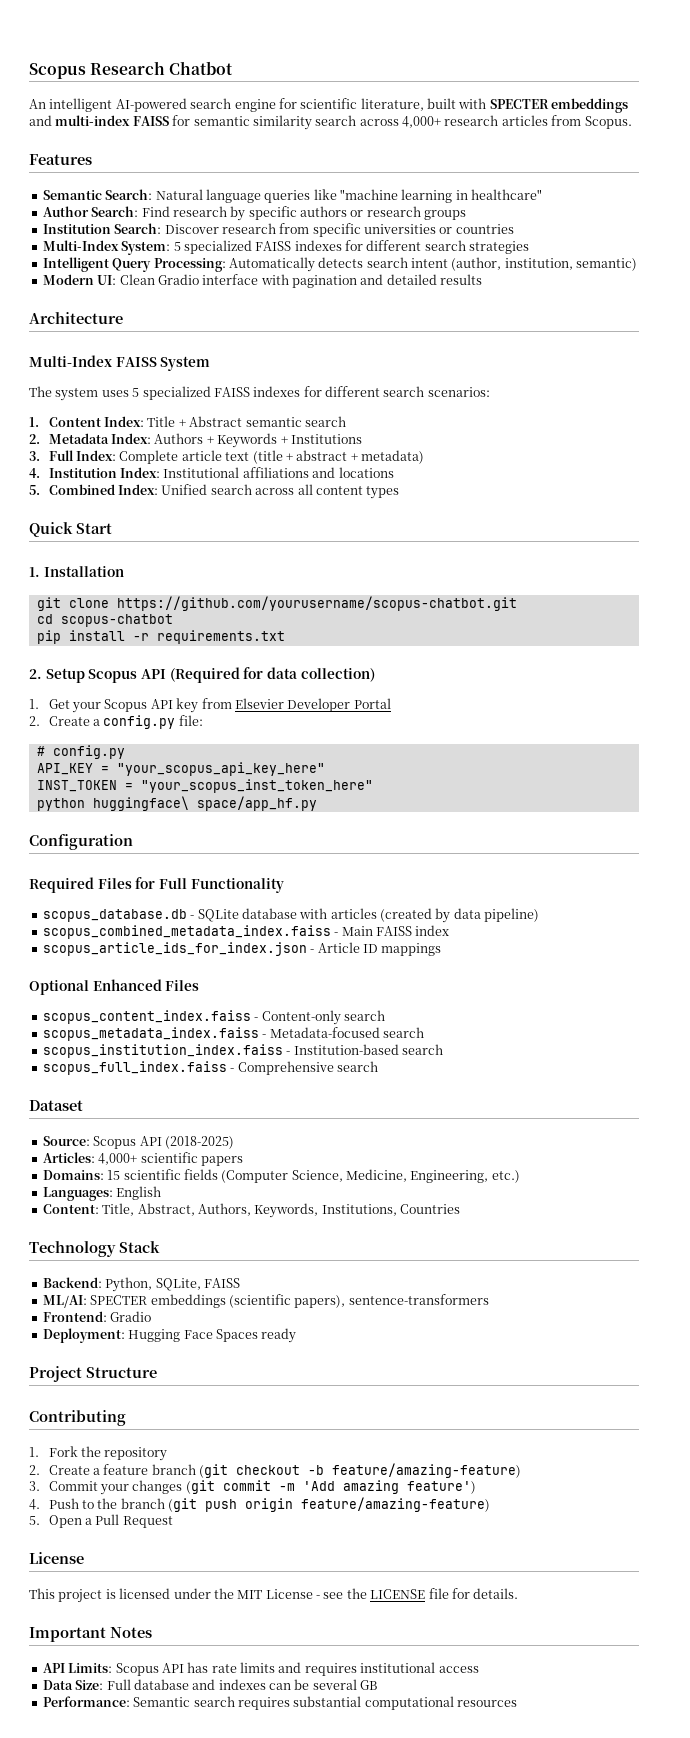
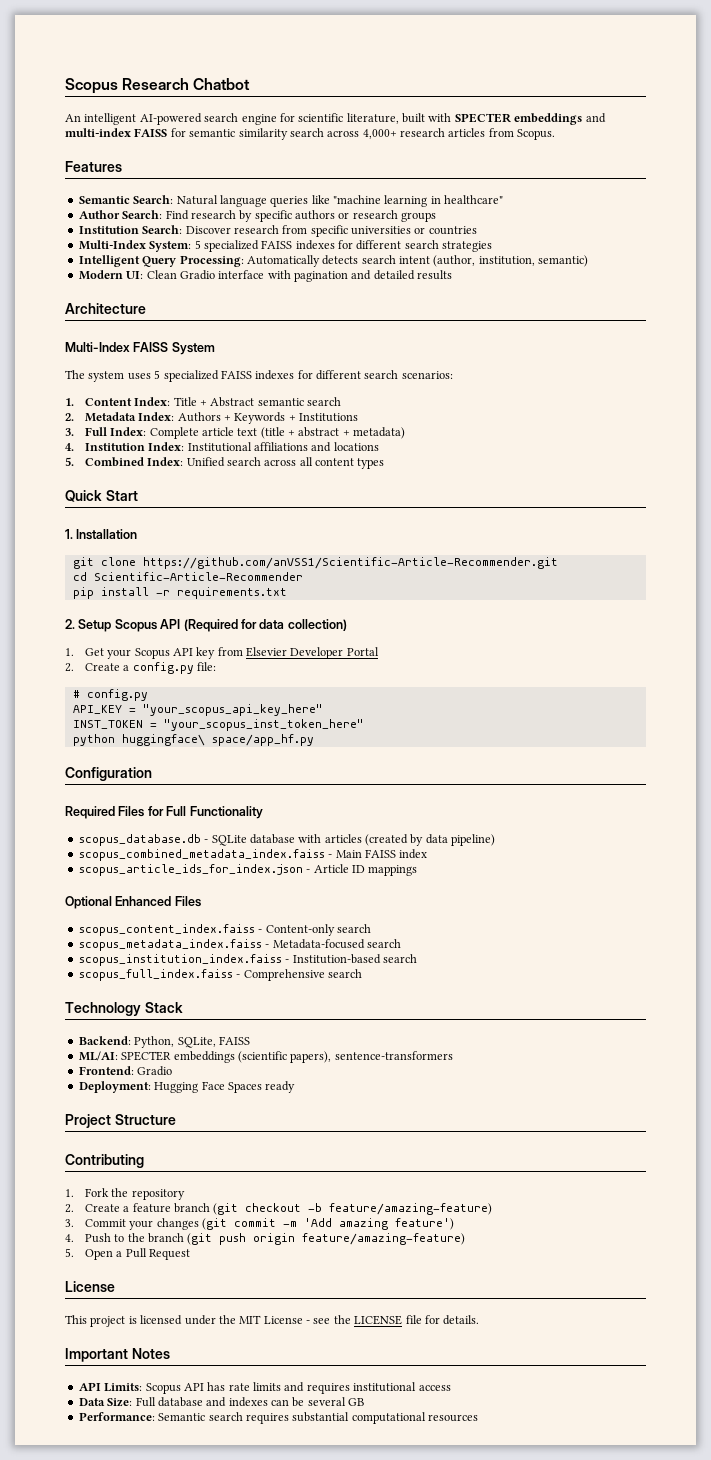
- git clone https://github.com/yourusername/scopus-chatbot.git
+ git clone https://github.com/anVSS1/Scientific-Article-Recommender.git
- cd scopus-chatbot
+ cd Scientific-Article-Recommender
- Dataset
- Source: Scopus API (2018-2025)
- Articles: 4,000+ scientific papers
- Domains: 15 scientific fields (Computer Science, Medicine, Engineering, etc.)
- Languages: English
- Content: Title, Abstract, Authors, Keywords, Institutions, Countries

